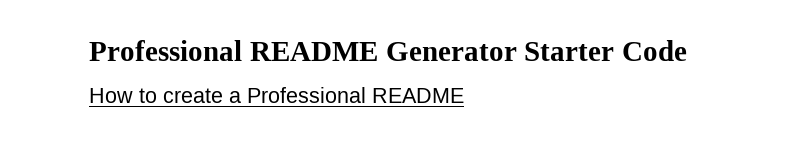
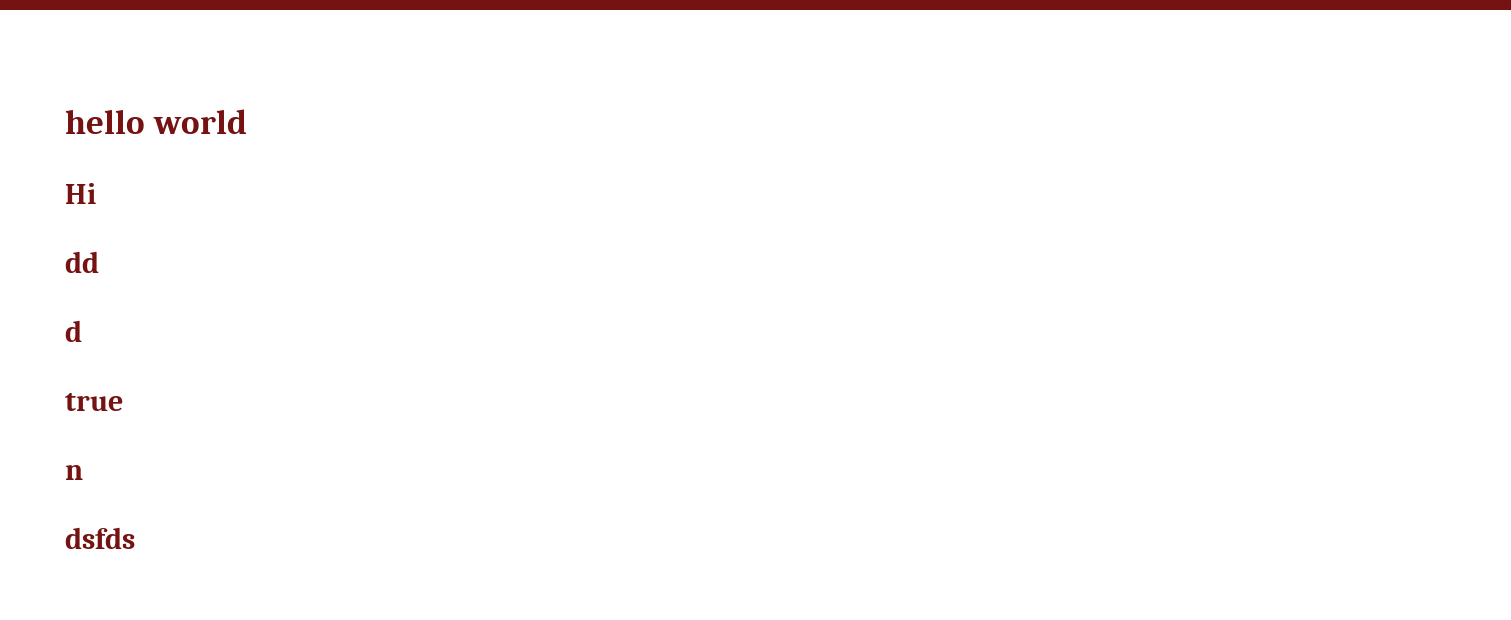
- Professional README Generator Starter Code
- How to create a Professional README
+ hello world
+ Hi
+ dd
+ d
+ true
+ n
+ dsfds

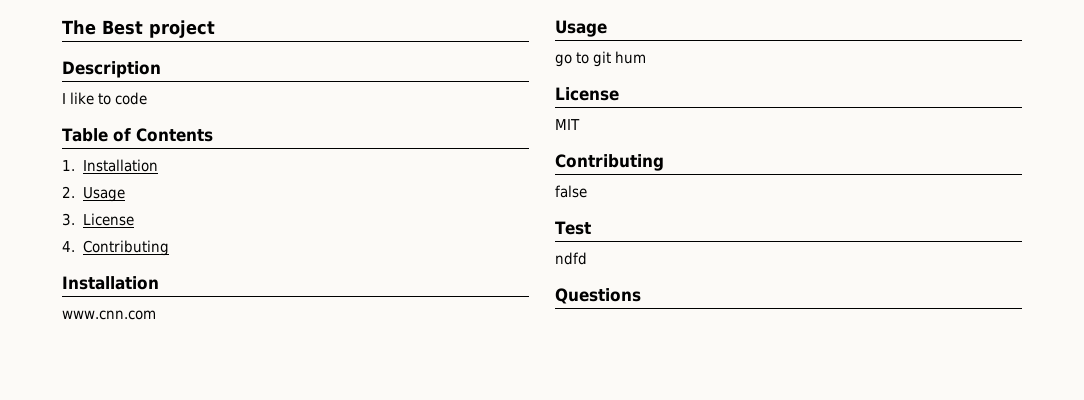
- hello world
- Hi
- dd
- d
- true
- n
- dsfds
+ The Best project
+ Description
+ I like to code
+ Table of Contents
+ 1. Installation
+ 2. Usage
+ 3. License
+ 4. Contributing
+ Installation
+ www.cnn.com
+ Usage
+ go to git hum
+ License
+ MIT
+ Contributing
+ false
+ Test
+ ndfd
+ Questions

